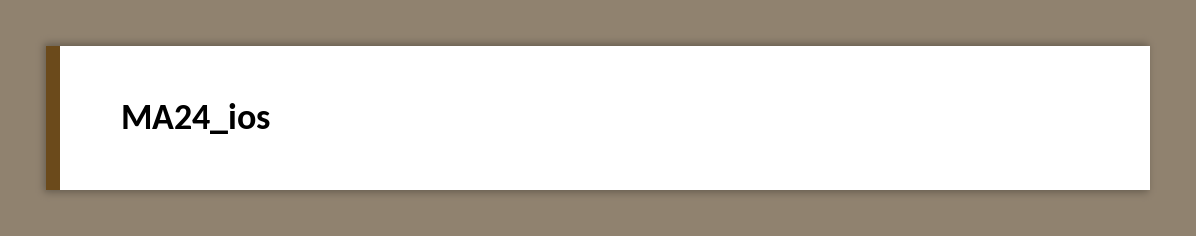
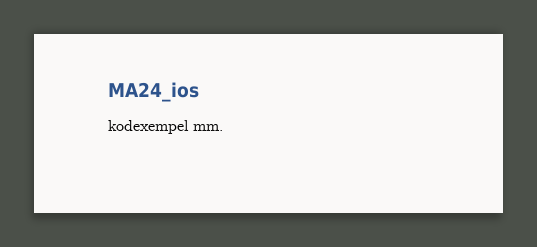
+ kodexempel mm.

